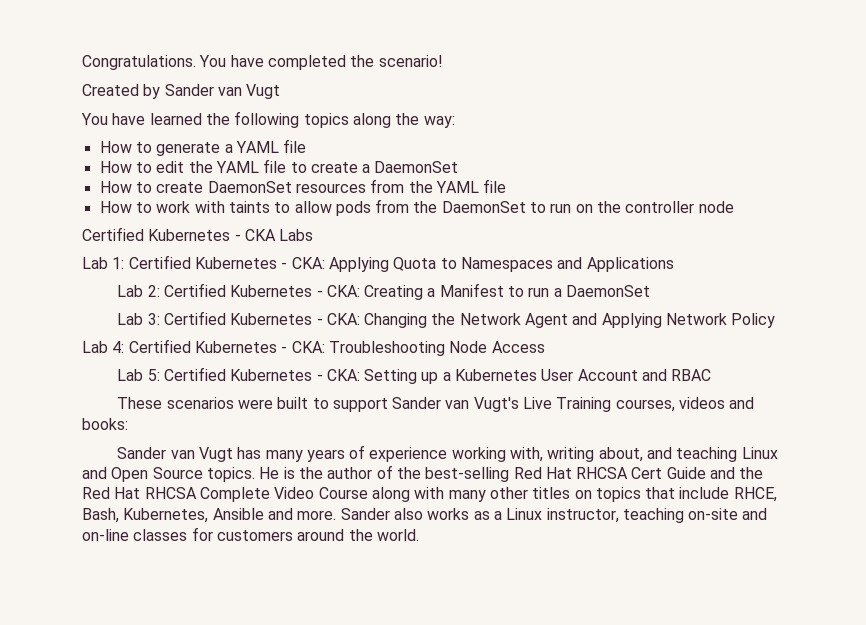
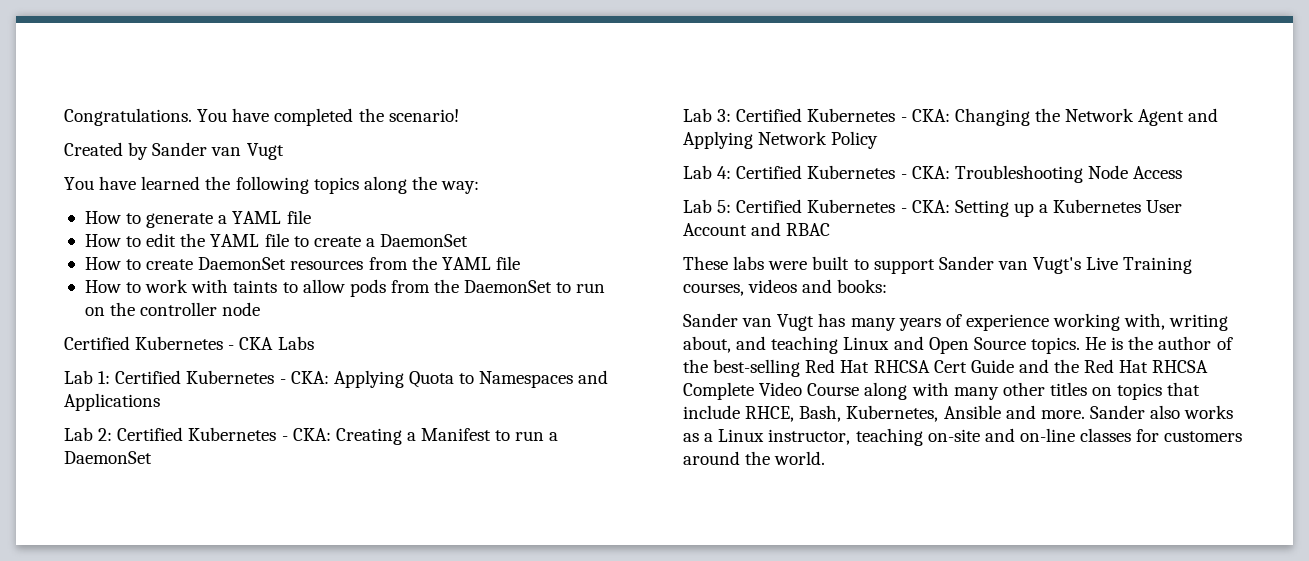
- These scenarios were built to support Sander van Vugt's Live Training courses, videos and books:
+ These labs were built to support Sander van Vugt's Live Training courses, videos and books:

